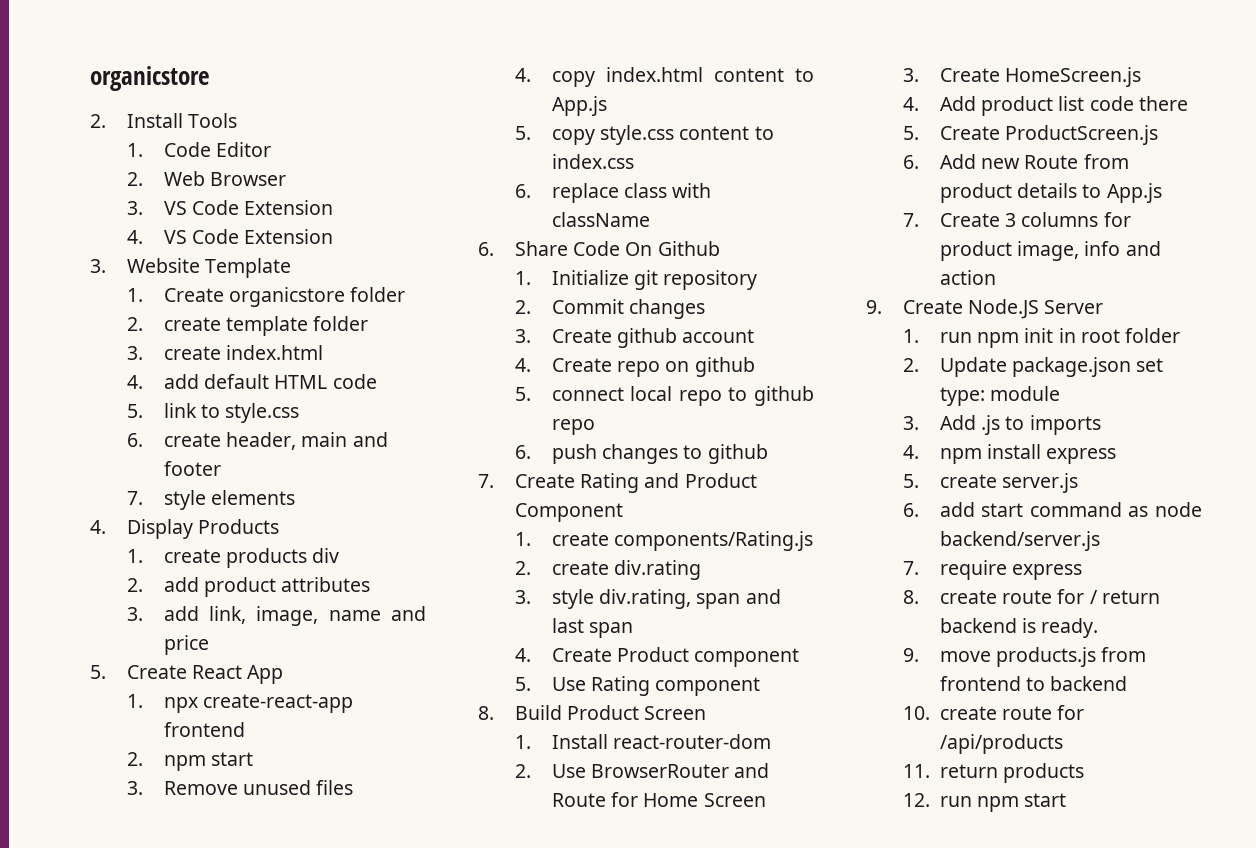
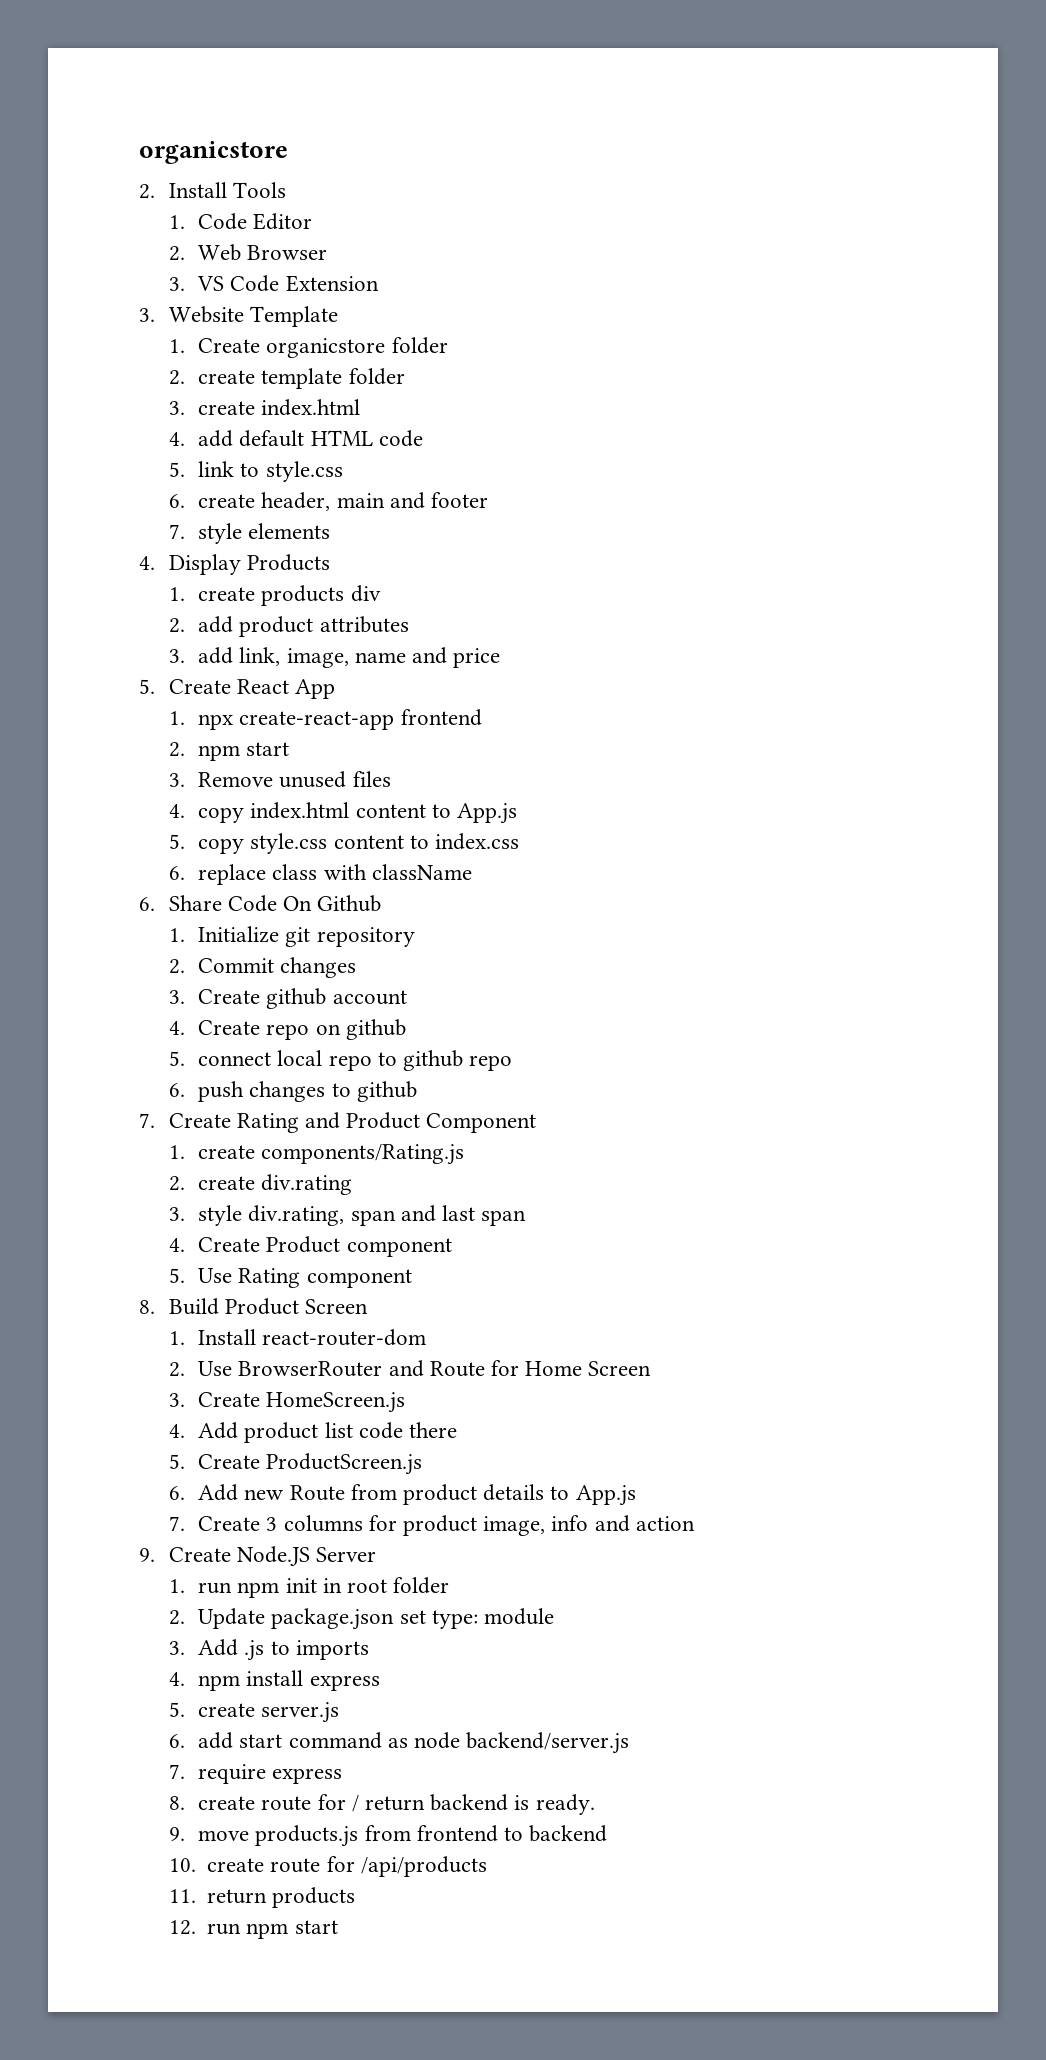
- 4. VS Code Extension

